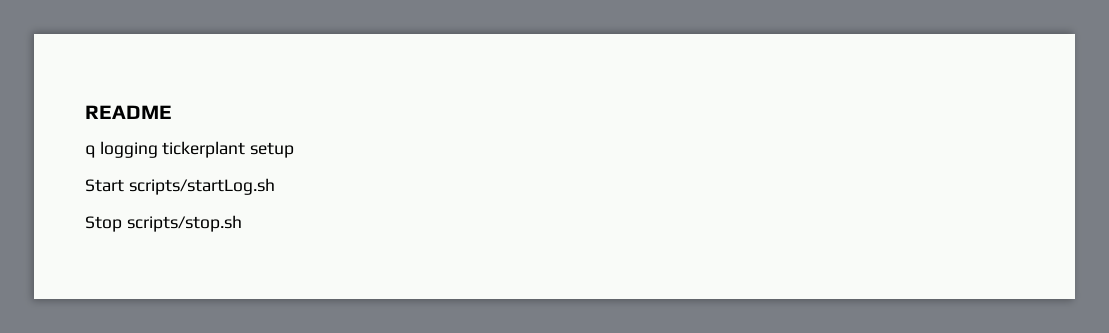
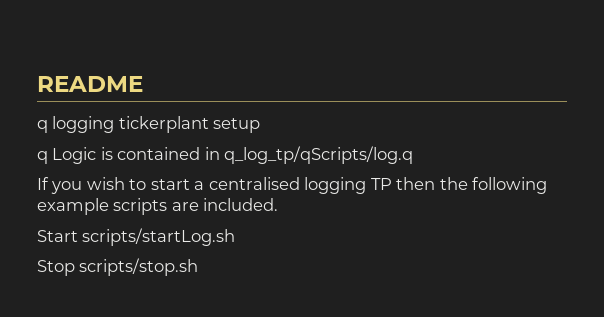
+ q Logic is contained in q_log_tp/qScripts/log.q
+ If you wish to start a centralised logging TP then the following example scripts are included.

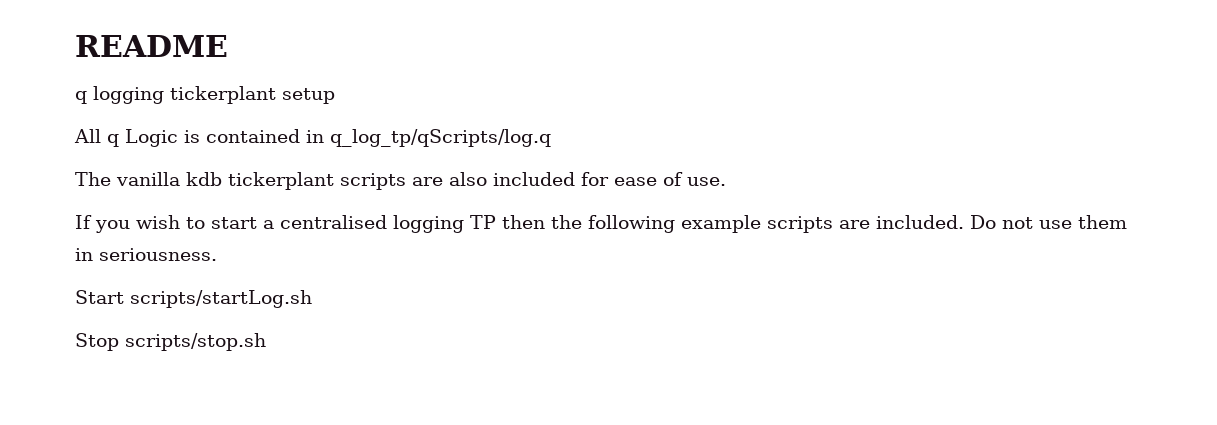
- q Logic is contained in q_log_tp/qScripts/log.q
+ All q Logic is contained in q_log_tp/qScripts/log.q
+ The vanilla kdb tickerplant scripts are also included for ease of use.
+ Do not use them in seriousness.

